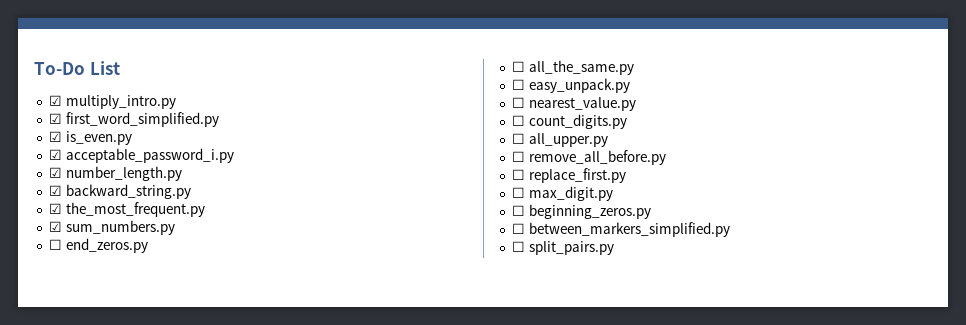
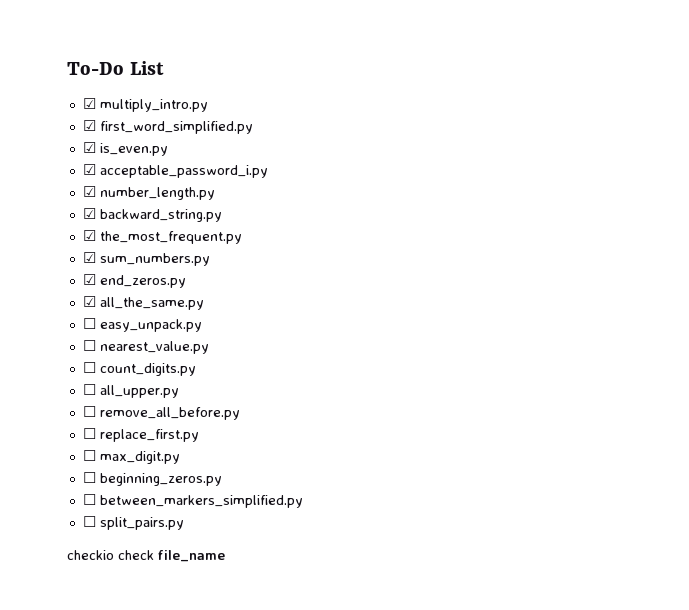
- ☐ end_zeros.py
+ ☑ end_zeros.py
- ☐ all_the_same.py
+ ☑ all_the_same.py
+ checkio check file_name

